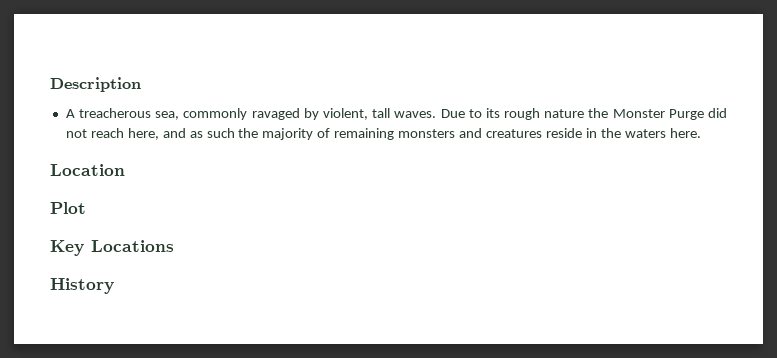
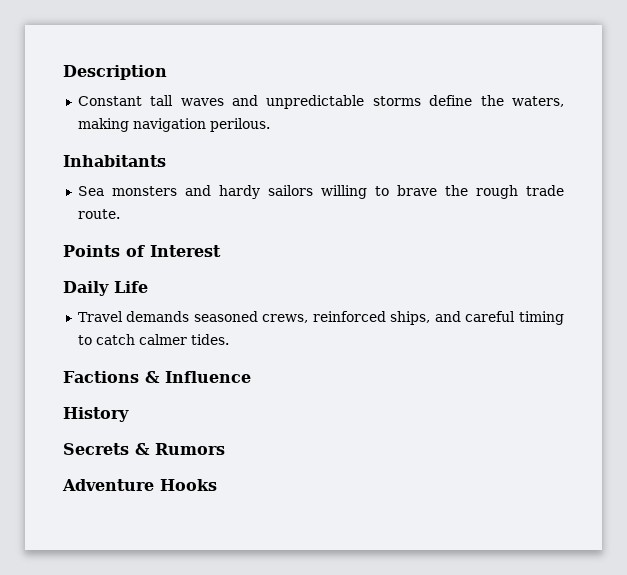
- A treacherous sea, commonly ravaged by violent, tall waves. Due to its rough nature the Monster Purge did not reach here, and as such the majority of remaining monsters and creatures reside in the waters here.
- Location
- Plot
- Key Locations
+ Constant tall waves and unpredictable storms define the waters, making navigation perilous.
+ Inhabitants
+ Sea monsters and hardy sailors willing to brave the rough trade route.
+ Points of Interest
+ Daily Life
+ Travel demands seasoned crews, reinforced ships, and careful timing to catch calmer tides.
+ Factions & Influence
  History
+ Secrets & Rumors
+ Adventure Hooks

